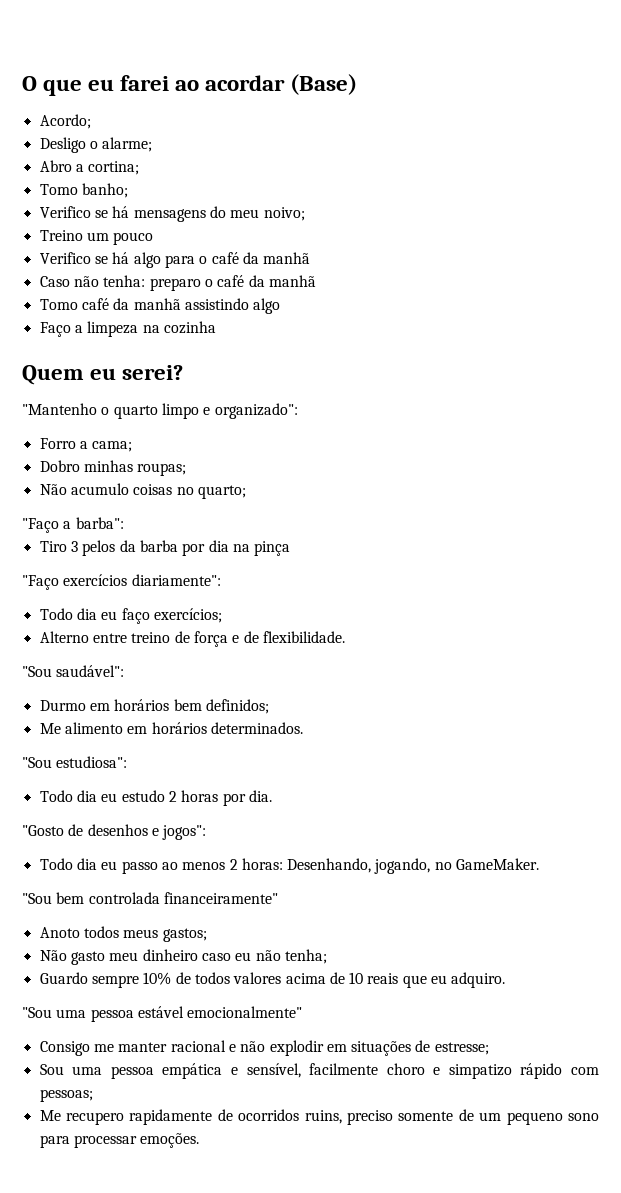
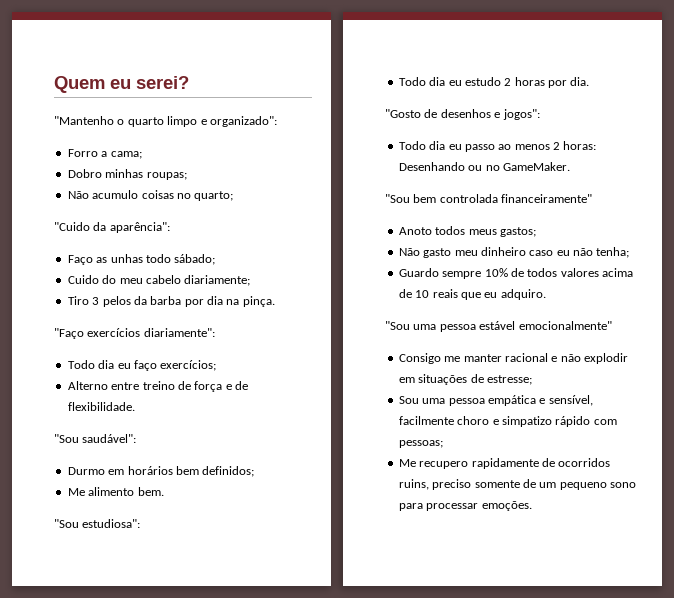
- O que eu farei ao acordar (Base)
- Acordo;
- Desligo o alarme;
- Abro a cortina;
- Tomo banho;
- Verifico se há mensagens do meu noivo;
- Treino um pouco
- Verifico se há algo para o café da manhã
- Caso não tenha: preparo o café da manhã
- Tomo café da manhã assistindo algo
- Faço a limpeza na cozinha
- "Faço a barba":
+ "Cuido da aparência":
+ Faço as unhas todo sábado;
+ Cuido do meu cabelo diariamente;
- Tiro 3 pelos da barba por dia na pinça
+ Tiro 3 pelos da barba por dia na pinça.
- Me alimento em horários determinados.
+ Me alimento bem.
- Todo dia eu passo ao menos 2 horas: Desenhando, jogando, no GameMaker.
+ Todo dia eu passo ao menos 2 horas: Desenhando ou no GameMaker.

